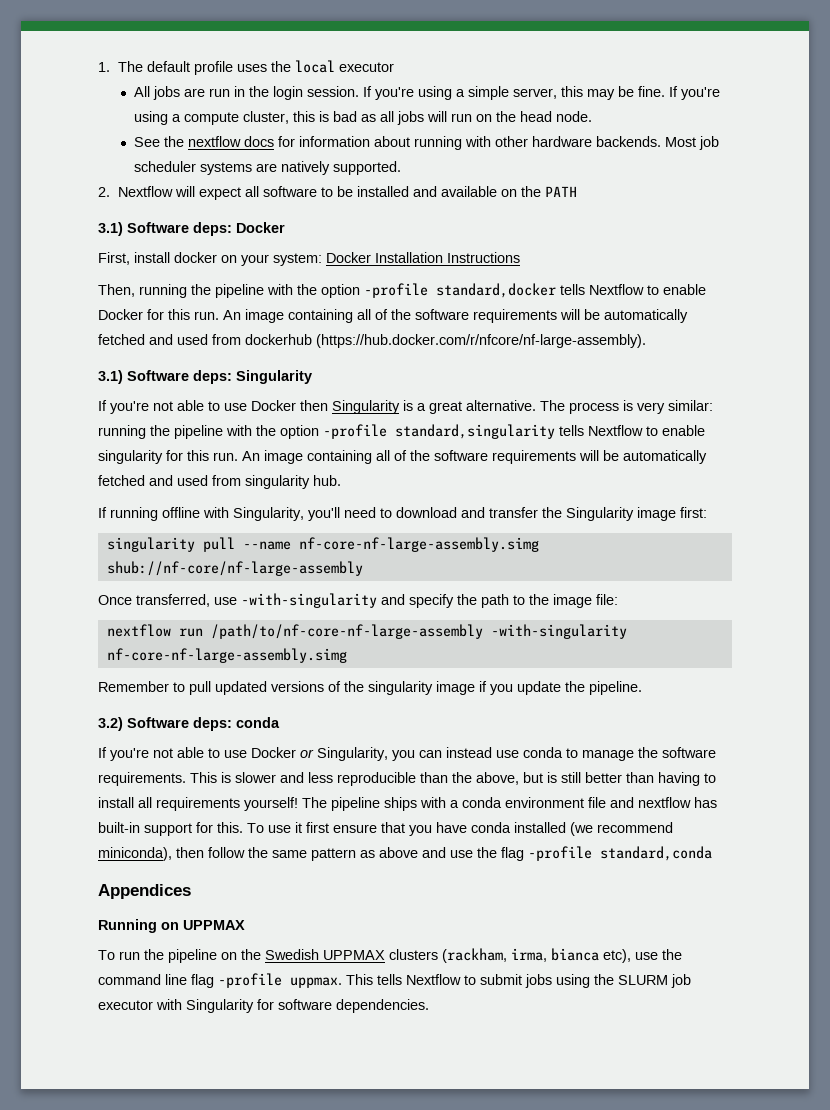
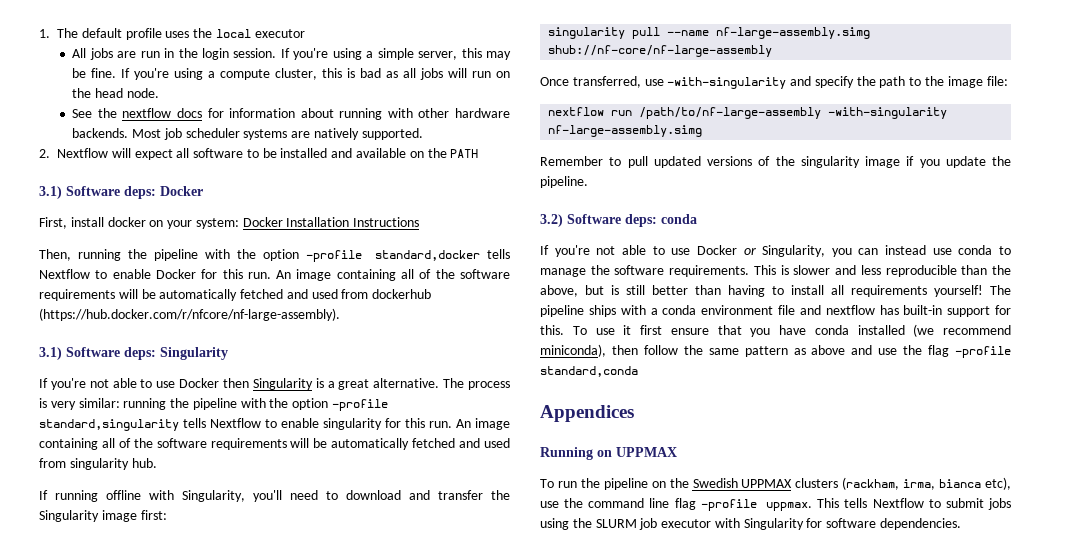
- singularity pull --name nf-core-nf-large-assembly.simg shub://nf-core/nf-large-assembly
+ singularity pull --name nf-large-assembly.simg shub://nf-core/nf-large-assembly
- nextflow run /path/to/nf-core-nf-large-assembly -with-singularity nf-core-nf-large-assembly.simg
+ nextflow run /path/to/nf-large-assembly -with-singularity nf-large-assembly.simg

